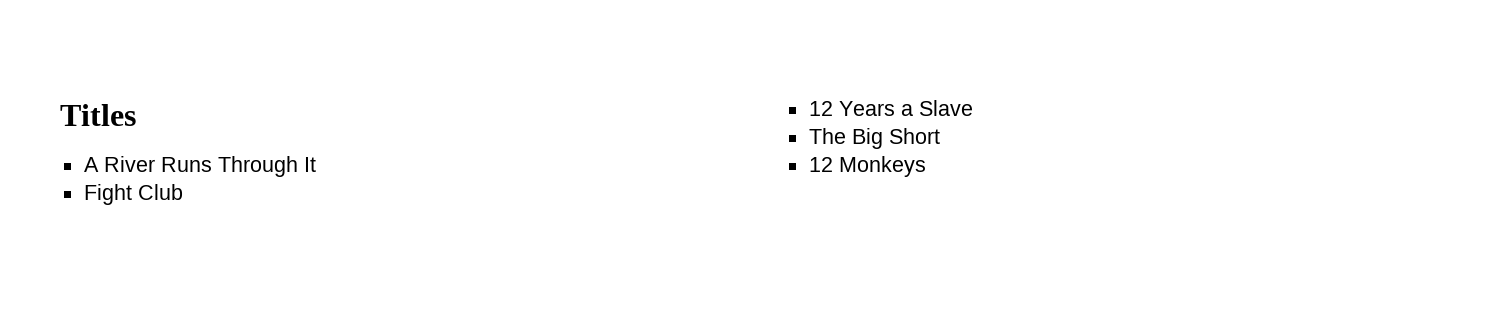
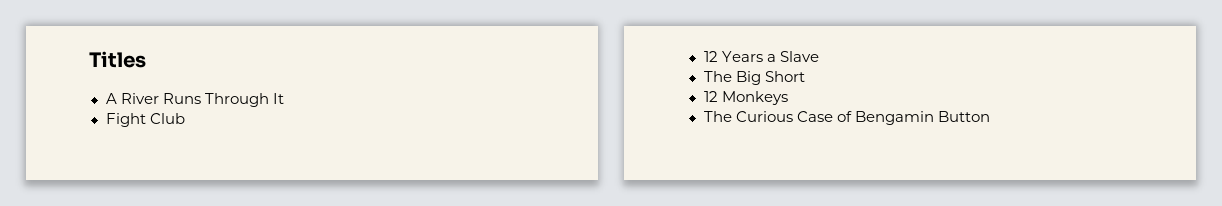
+ The Curious Case of Bengamin Button

